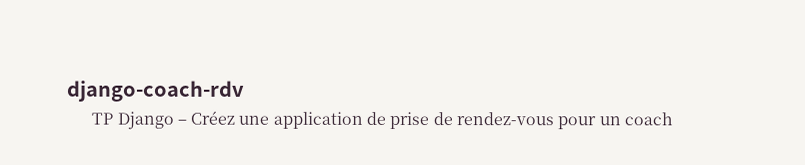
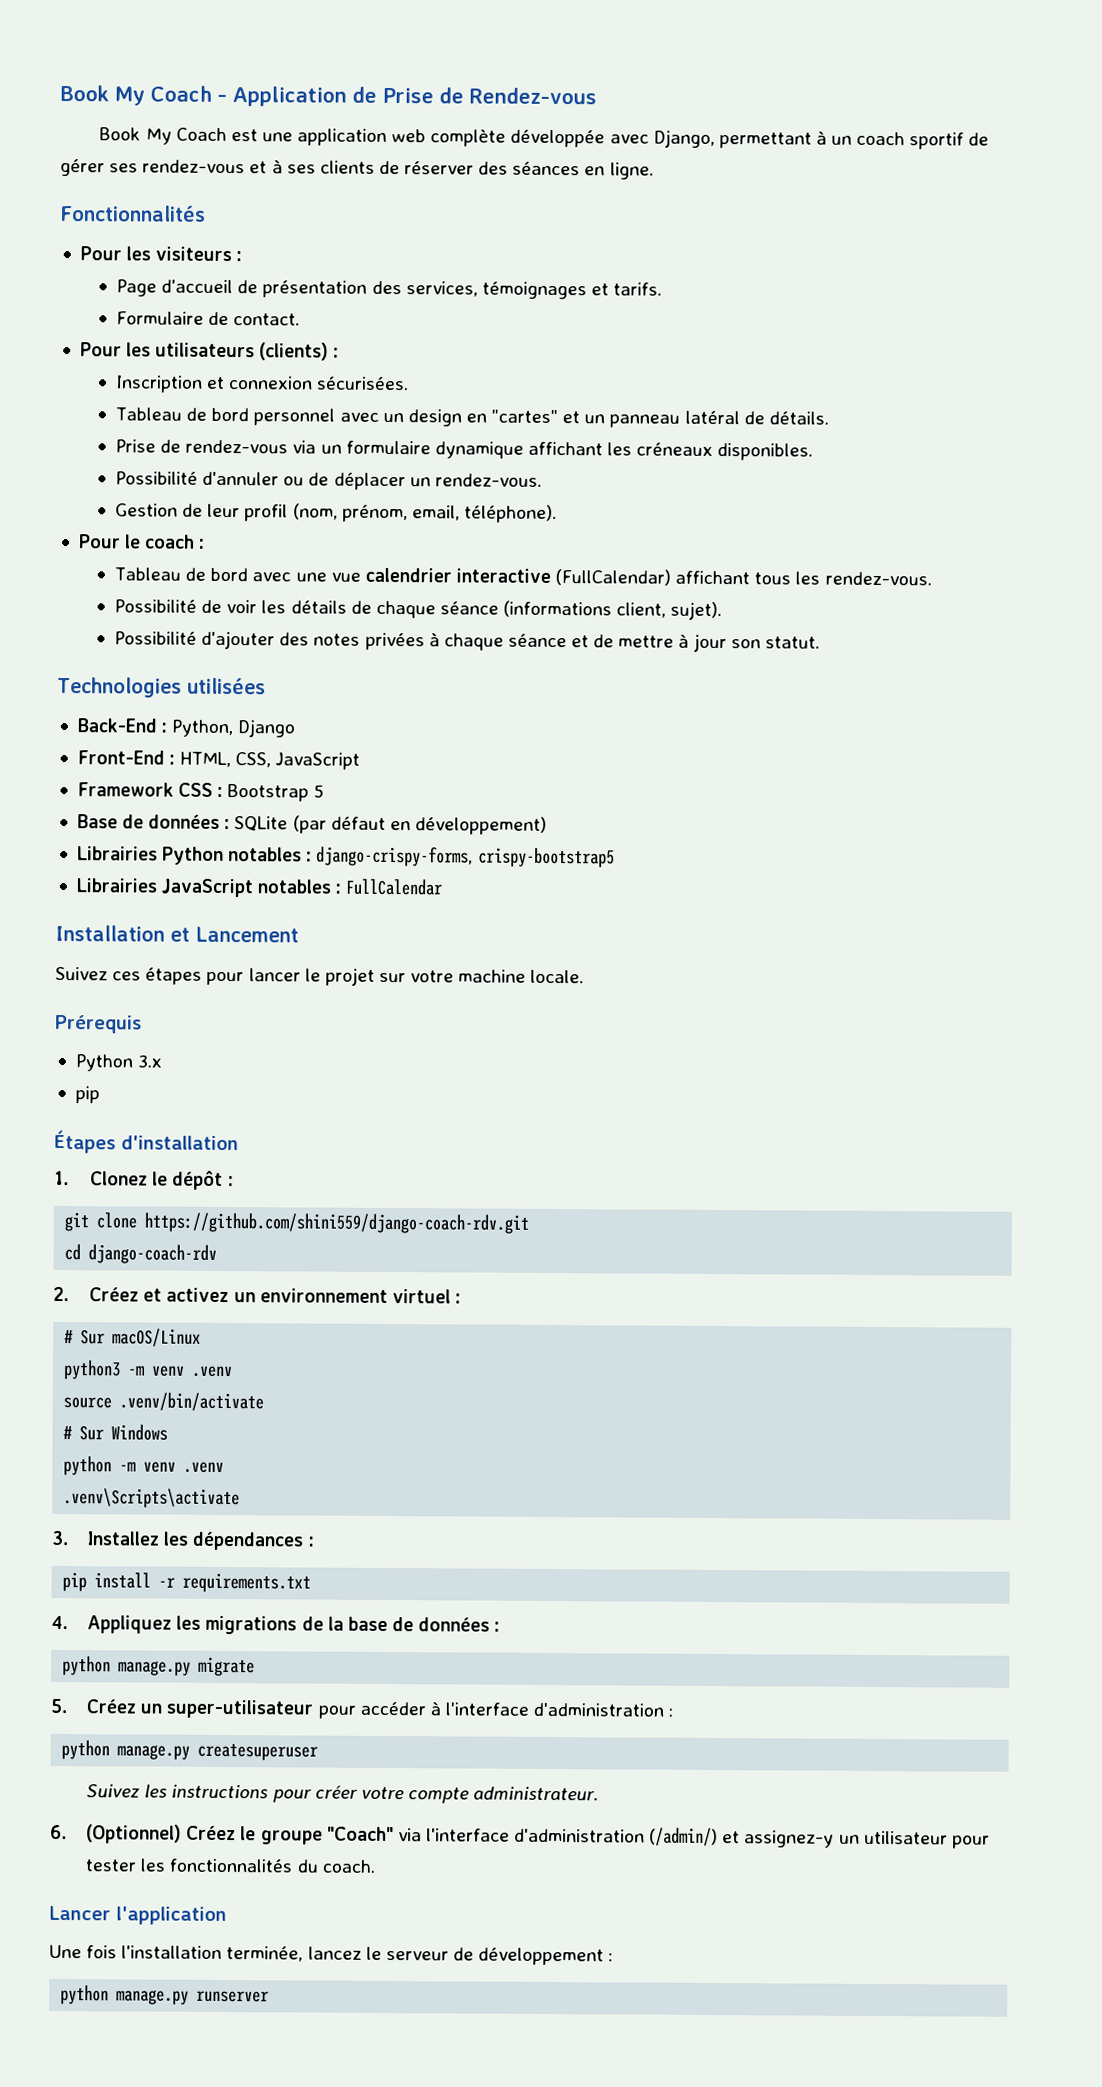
- django-coach-rdv
- TP Django – Créez une application de prise de rendez-vous pour un coach
+ Book My Coach - Application de Prise de Rendez-vous
+ Book My Coach est une application web complète développée avec Django, permettant à un coach sportif de gérer ses rendez-vous et à ses clients de réserver des séances en ligne.
+ Fonctionnalités
+ Pour les visiteurs :
+ Page d'accueil de présentation des services, témoignages et tarifs.
+ Formulaire de contact.
+ Pour les utilisateurs (clients) :
+ Inscription et connexion sécurisées.
+ Tableau de bord personnel avec un design en "cartes" et un panneau latéral de détails.
+ Prise de rendez-vous via un formulaire dynamique affichant les créneaux disponibles.
+ Possibilité d'annuler ou de déplacer un rendez-vous.
+ Gestion de leur profil (nom, prénom, email, téléphone).
+ Pour le coach :
+ Tableau de bord avec une vue calendrier interactive (FullCalendar) affichant tous les rendez-vous.
+ Possibilité de voir les détails de chaque séance (informations client, sujet).
+ Possibilité d'ajouter des notes privées à chaque séance et de mettre à jour son statut.
+ Technologies utilisées
+ Back-End : Python, Django
+ Front-End : HTML, CSS, JavaScript
+ Framework CSS : Bootstrap 5
+ Base de données : SQLite (par défaut en développement)
+ Librairies Python notables : django-crispy-forms, crispy-bootstrap5
+ Librairies JavaScript notables : FullCalendar
+ Installation et Lancement
+ Suivez ces étapes pour lancer le projet sur votre machine locale.
+ Prérequis
+ Python 3.x
+ pip
+ Étapes d'installation
+ 1. Clonez le dépôt :
+ git clone https://github.com/shini559/django-coach-rdv.git
+ cd django-coach-rdv
+ 2. Créez et activez un environnement virtuel :
+ # Sur macOS/Linux
+ python3 -m venv .venv
+ source .venv/bin/activate
+ # Sur Windows
+ python -m venv .venv
+ .venv\Scripts\activate
+ 3. Installez les dépendances :
+ pip install -r requirements.txt
+ 4. Appliquez les migrations de la base de données :
+ python manage.py migrate
+ 5. Créez un super-utilisateur pour accéder à l'interface d'administration :
+ python manage.py createsuperuser
+ Suivez les instructions pour créer votre compte administrateur.
+ 6. (Optionnel) Créez le groupe "Coach" via l'interface d'administration (/admin/) et assignez-y un utilisateur pour tester les fonctionnalités du coach.
+ Lancer l'application
+ Une fois l'installation terminée, lancez le serveur de développement :
+ python manage.py runserver

